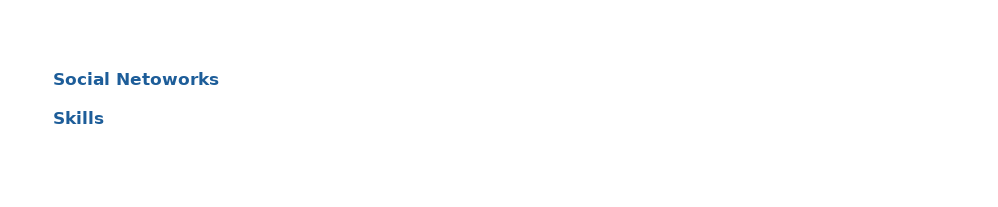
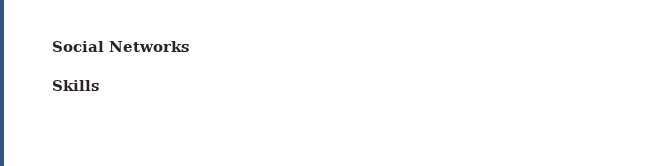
- Social Netoworks
+ Social Networks

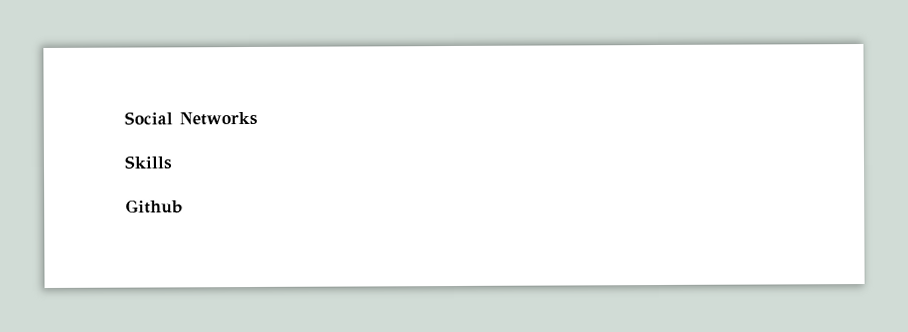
+ Github

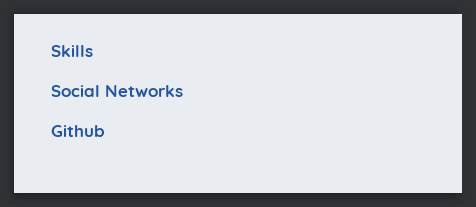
+ Skills
- Skills

